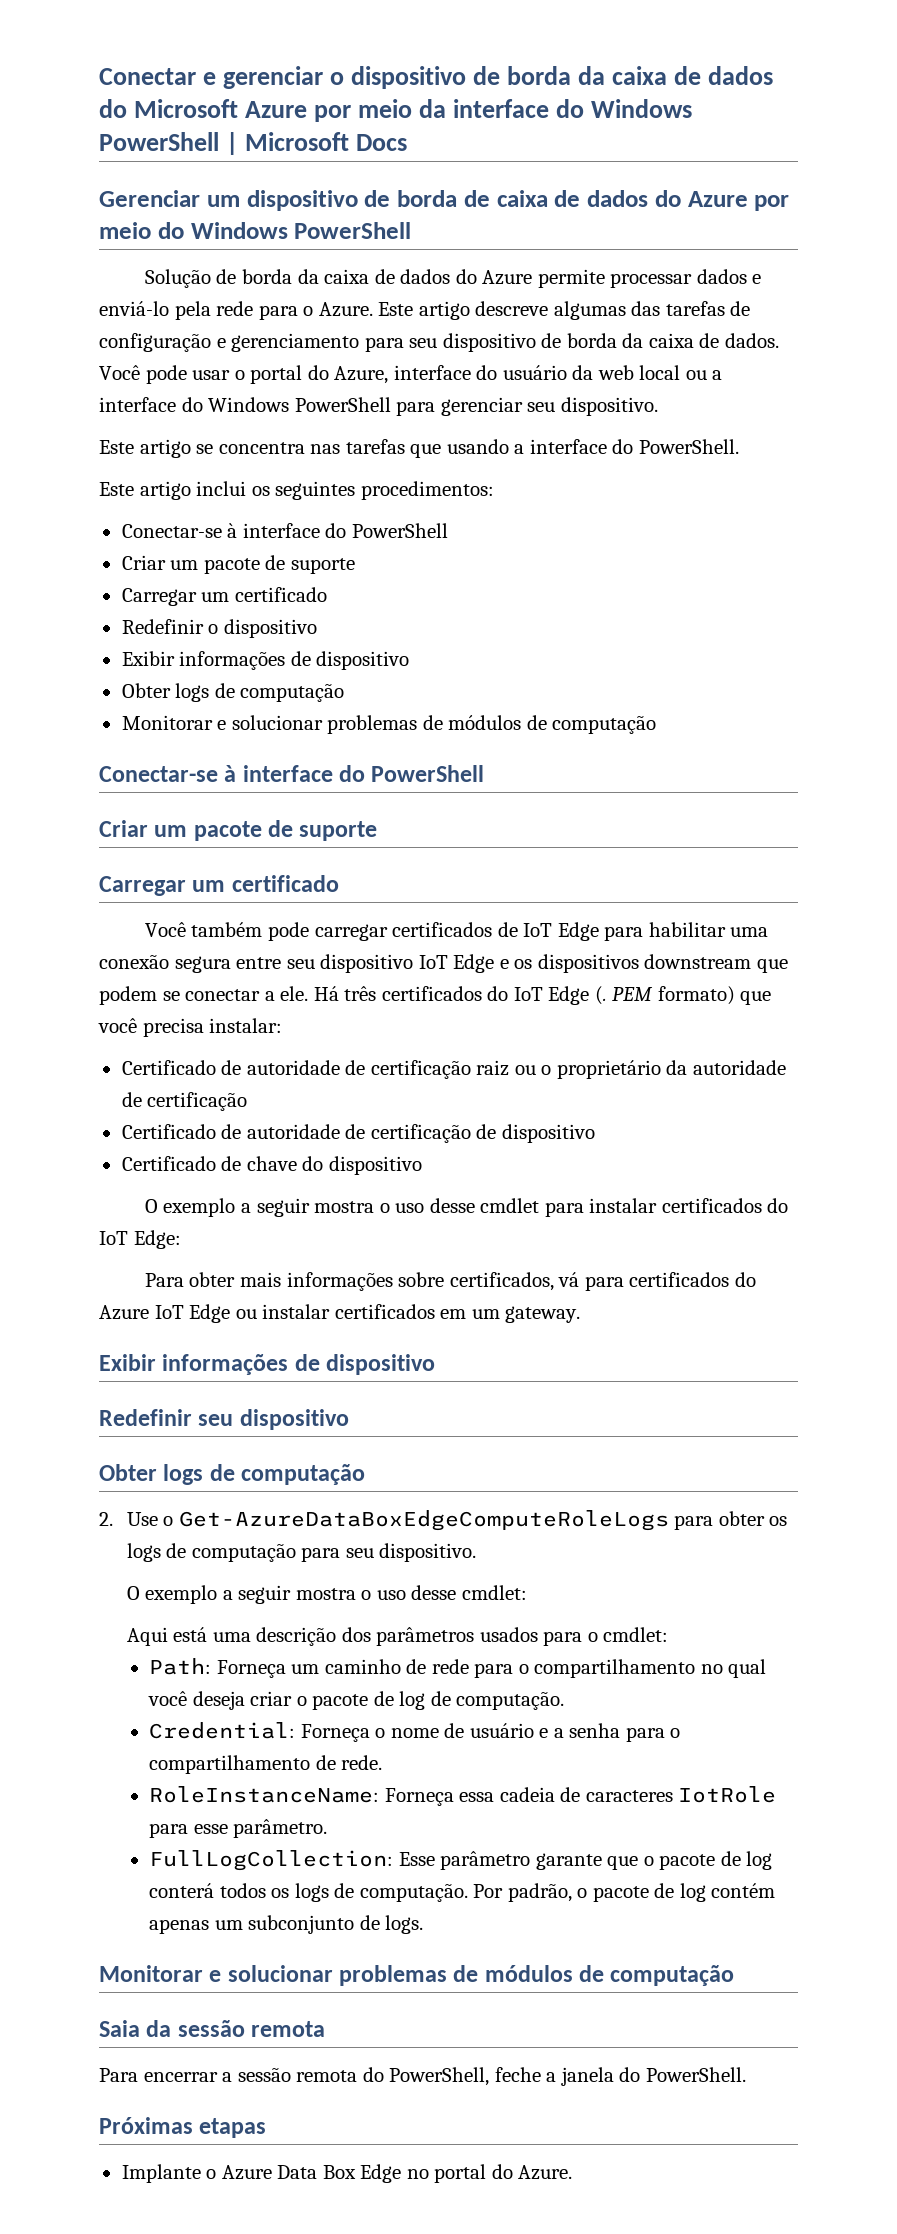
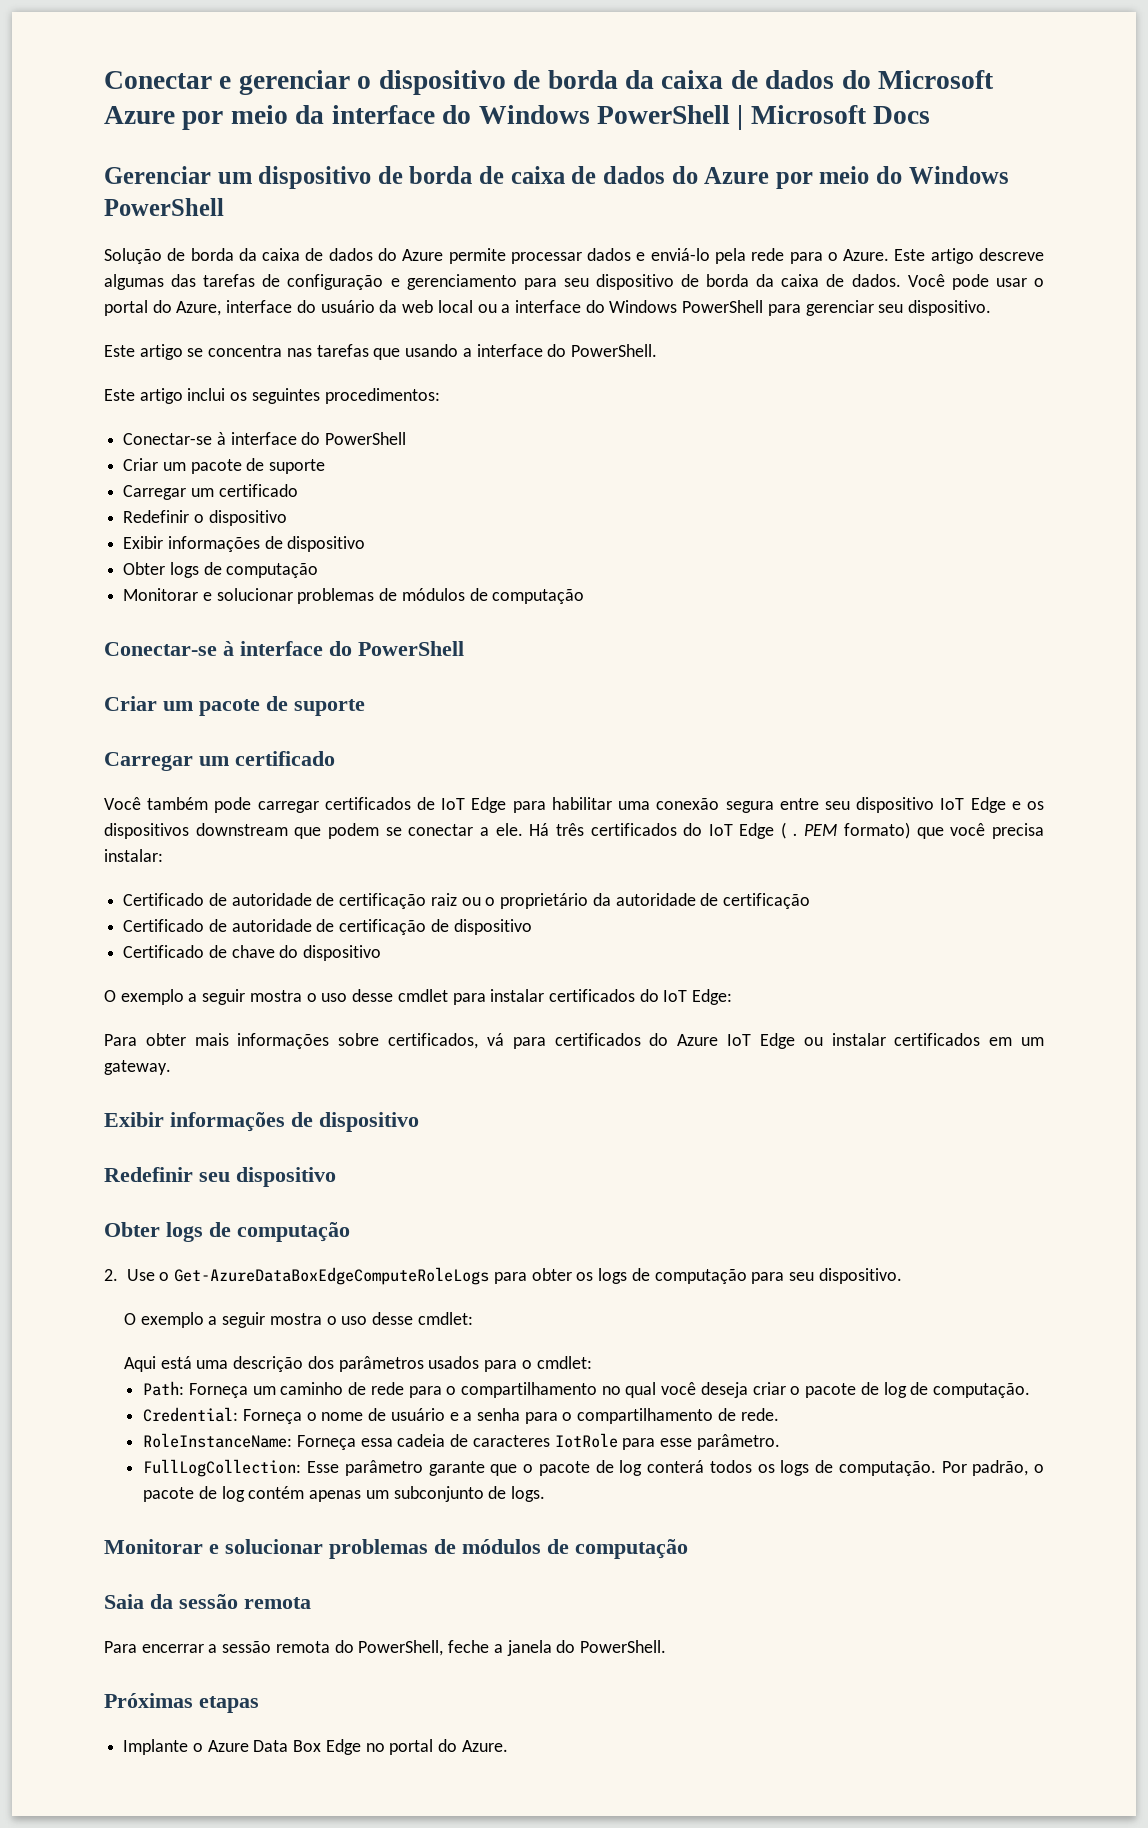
- Há três certificados do IoT Edge (.
+ Há três certificados do IoT Edge ( .

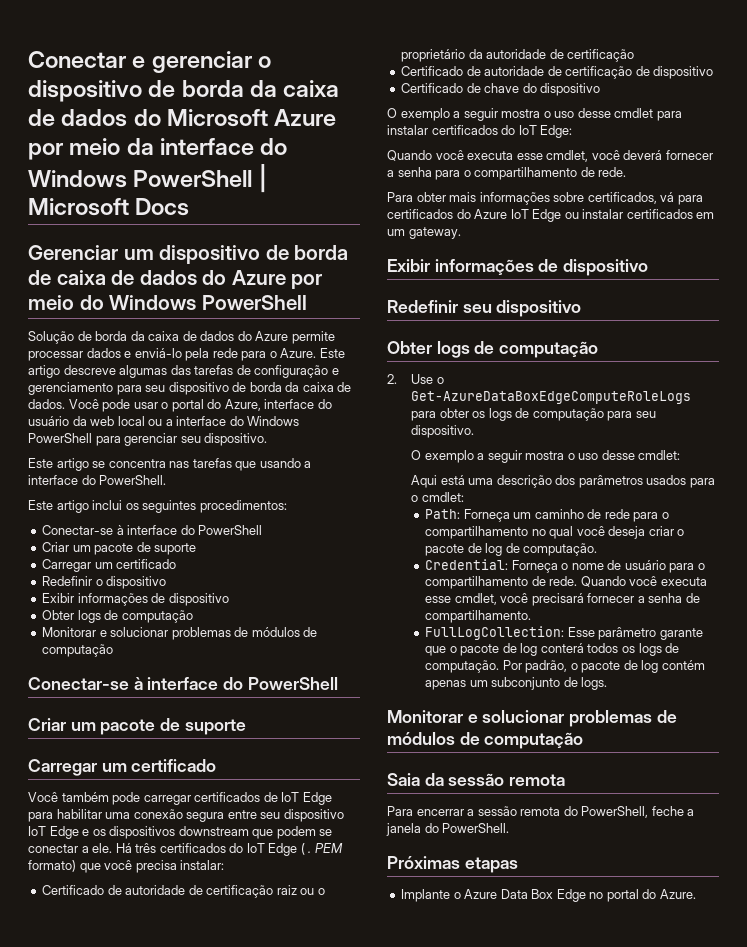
+ Quando você executa esse cmdlet, você deverá fornecer a senha para o compartilhamento de rede.
- Credential: Forneça o nome de usuário e a senha para o compartilhamento de rede.
- RoleInstanceName: Forneça essa cadeia de caracteres IotRole para esse parâmetro.
+ Credential: Forneça o nome de usuário para o compartilhamento de rede. Quando você executa esse cmdlet, você precisará fornecer a senha de compartilhamento.

